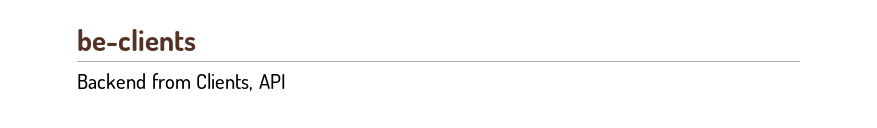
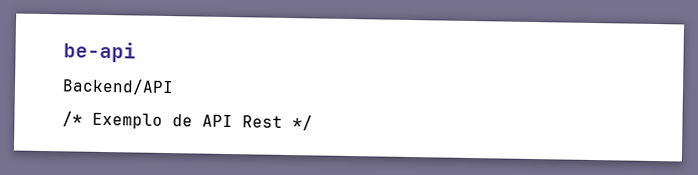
- be-clients
- Backend from Clients, API
+ be-api
+ Backend/API
+ /* Exemplo de API Rest */

